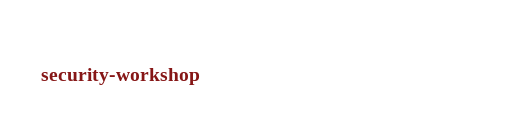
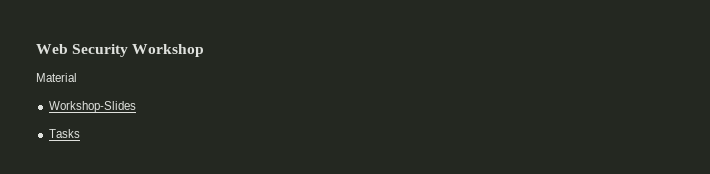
- security-workshop
+ Web Security Workshop
+ Material
+ Workshop-Slides
+ Tasks

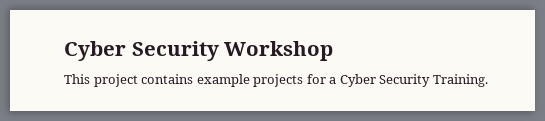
- Web Security Workshop
+ Cyber Security Workshop
- Material
- Workshop-Slides
- Tasks
+ This project contains example projects for a Cyber Security Training.

